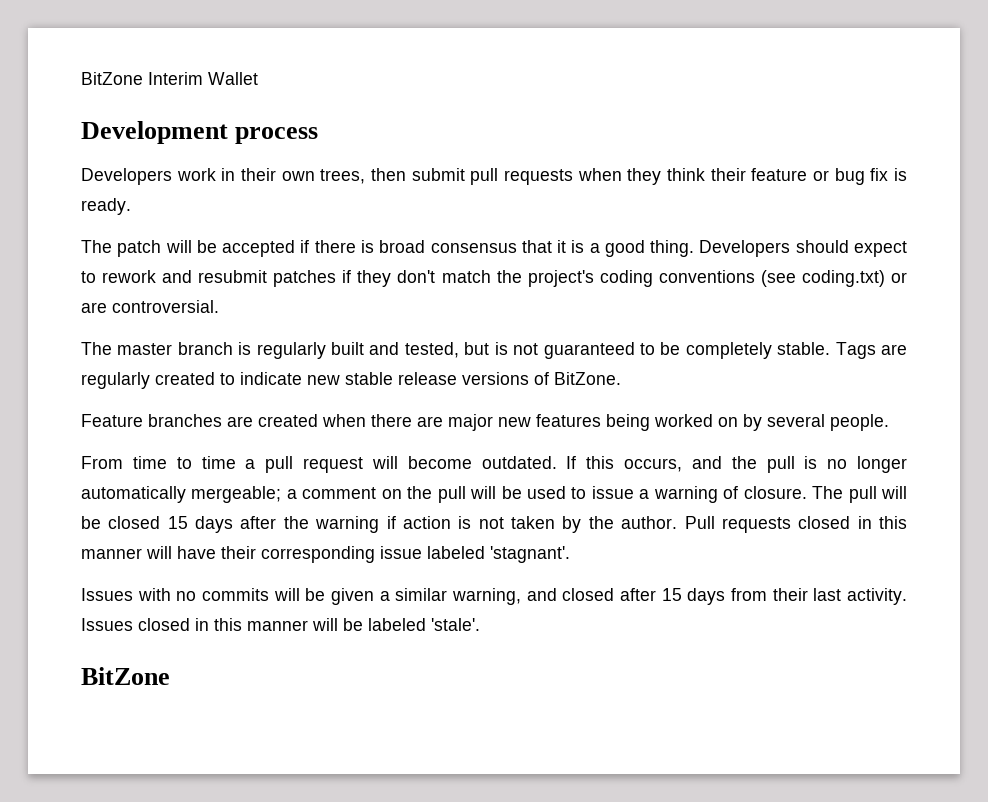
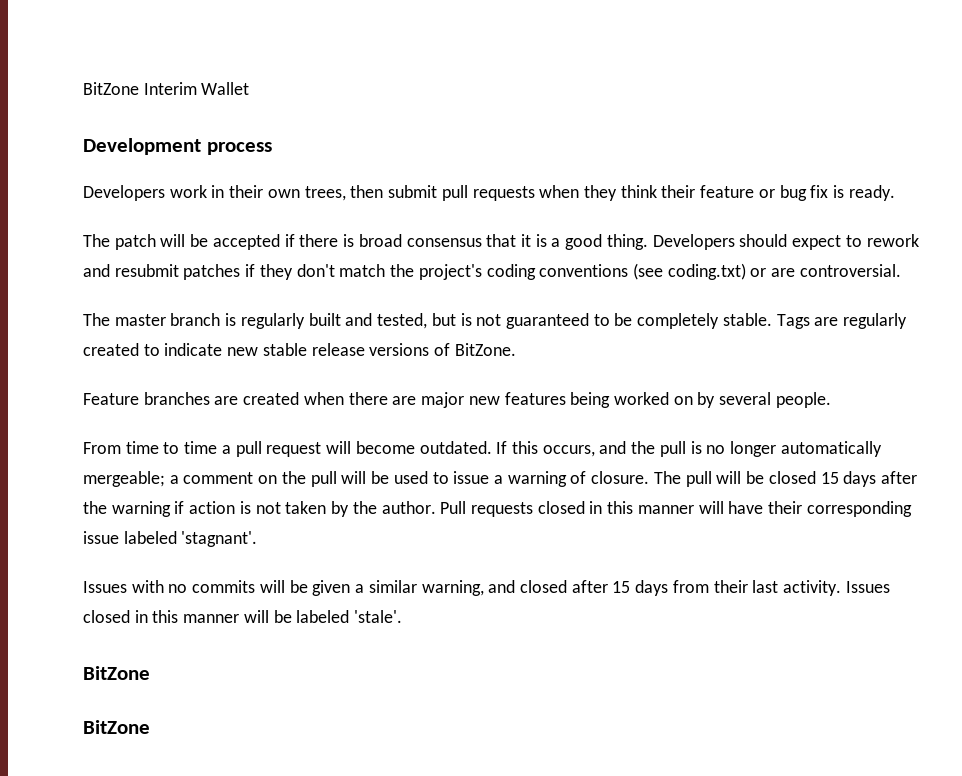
  Issues closed in this manner will be labeled 'stale'.
+ BitZone

